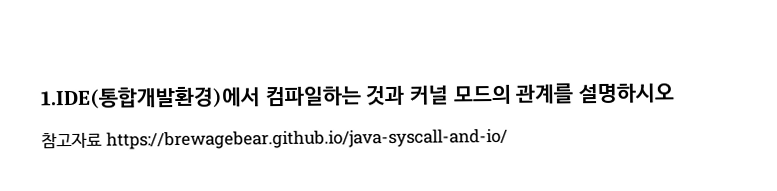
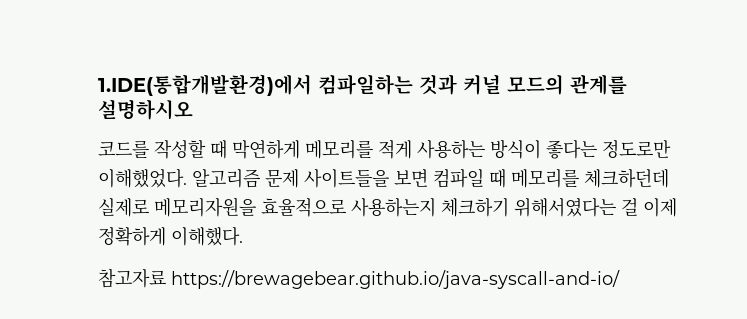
+ 코드를 작성할 때 막연하게 메모리를 적게 사용하는 방식이 좋다는 정도로만 이해했었다. 알고리즘 문제 사이트들을 보면 컴파일 때 메모리를 체크하던데 실제로 메모리자원을 효율적으로 사용하는지 체크하기 위해서였다는 걸 이제 정확하게 이해했다.

